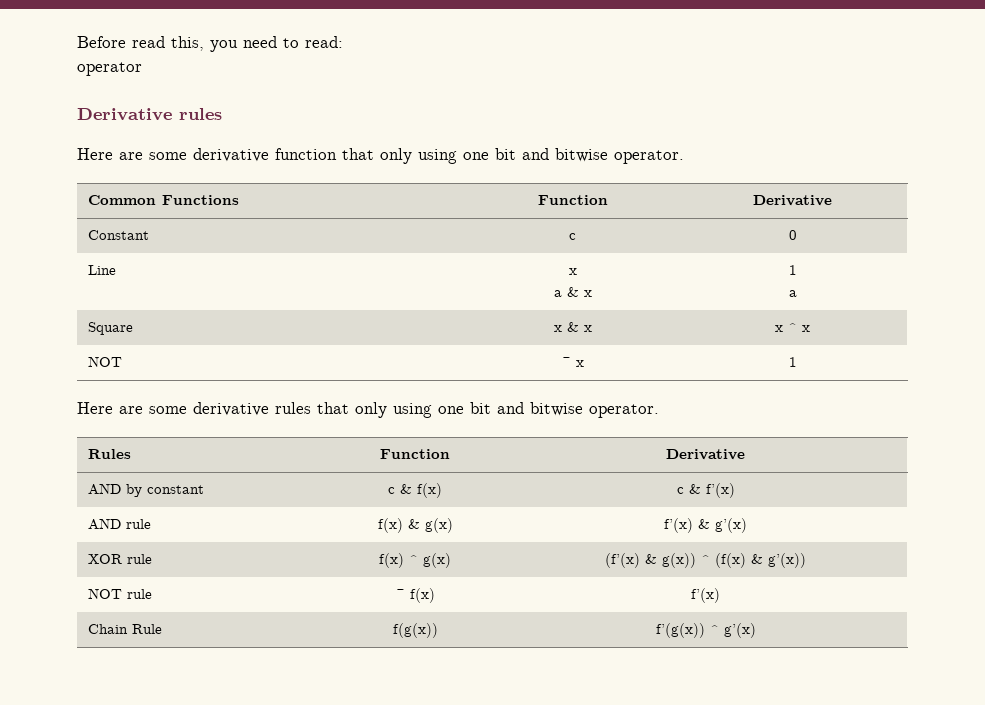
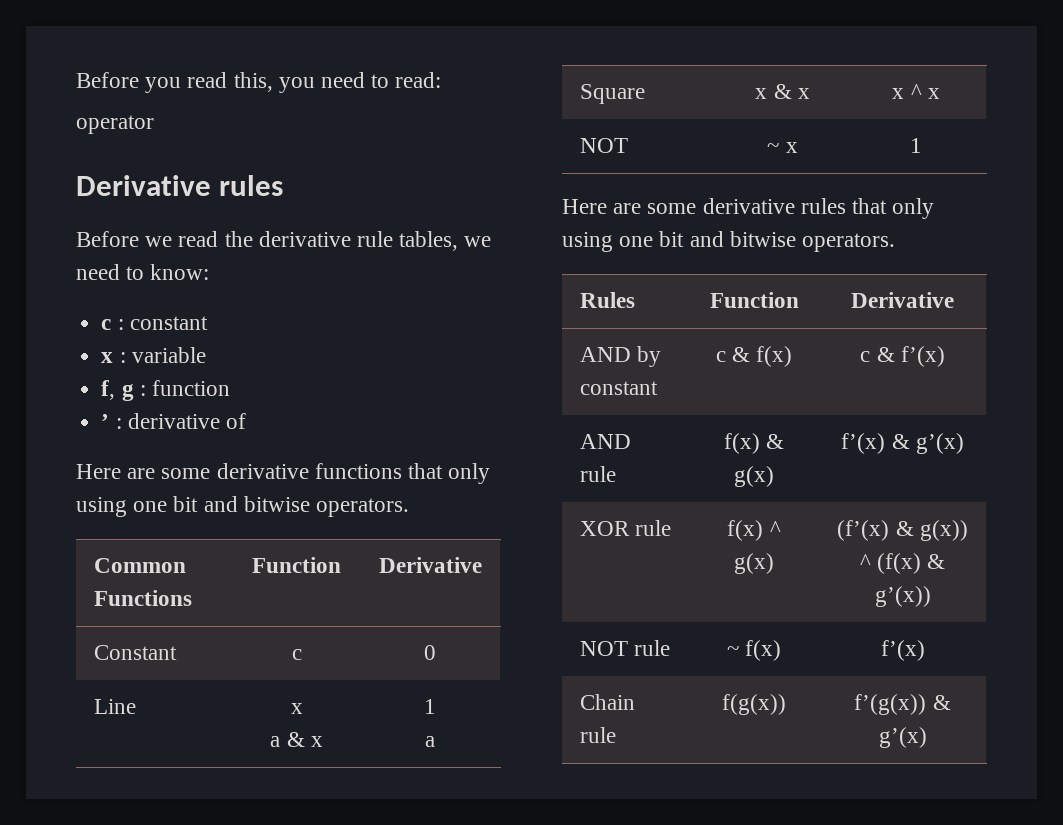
- Before read this, you need to read:
+ Before you read this, you need to read:
- Here are some derivative function that only using one bit and bitwise operator.
+ Before we read the derivative rule tables, we need to know:
+ c : constant
+ x : variable
+ f, g : function
+ ’ : derivative of
+ Here are some derivative functions that only using one bit and bitwise operators.
- Here are some derivative rules that only using one bit and bitwise operator.
+ Here are some derivative rules that only using one bit and bitwise operators.
- Chain Rule | f(g(x)) | f’(g(x)) ^ g’(x)
+ Chain rule | f(g(x)) | f’(g(x)) & g’(x)

